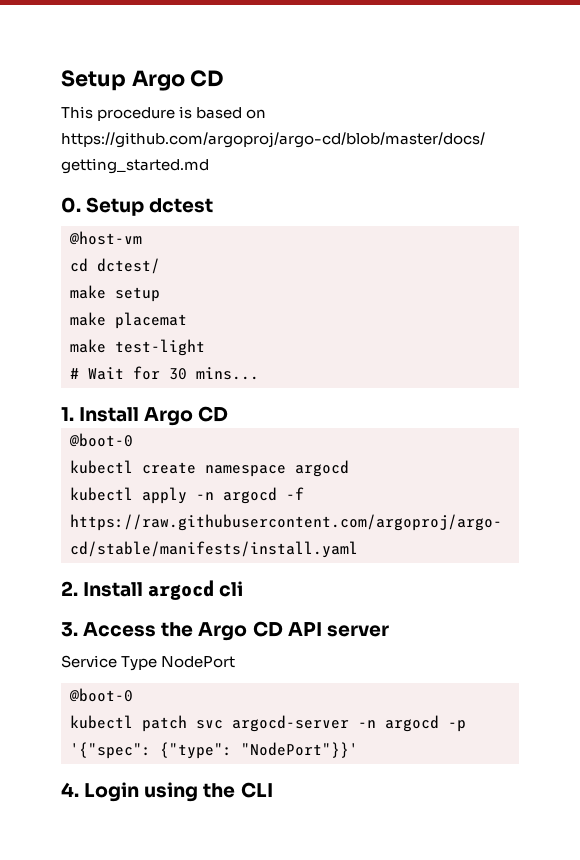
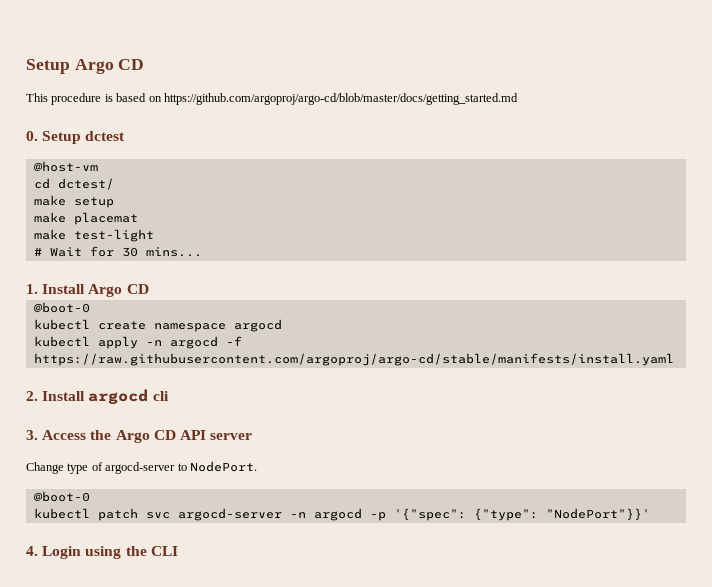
- Service Type NodePort
+ Change type of argocd-server to NodePort.

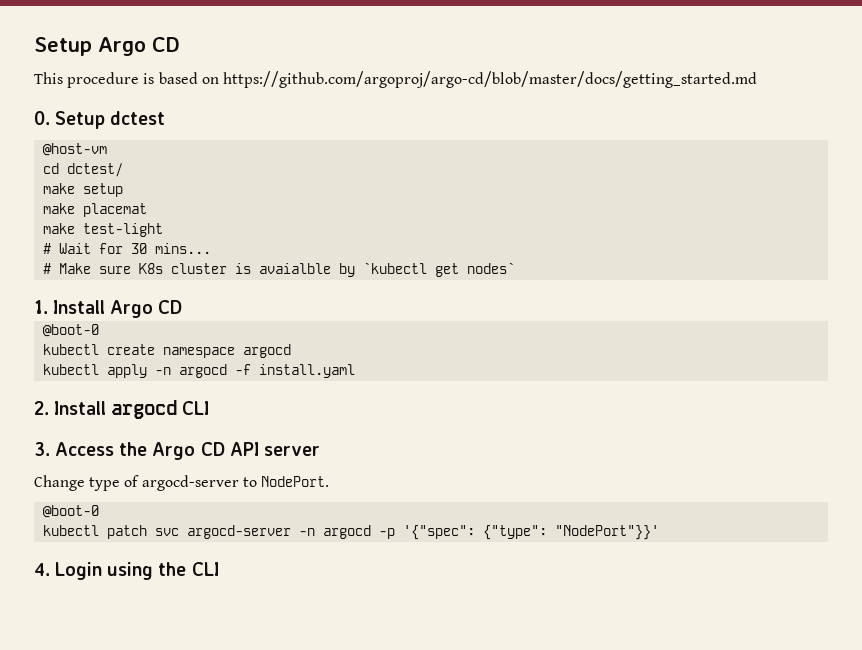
+ # Make sure K8s cluster is avaialble by `kubectl get nodes`
- kubectl apply -n argocd -f https://raw.githubusercontent.com/argoproj/argo-cd/stable/manifests/install.yaml
+ kubectl apply -n argocd -f install.yaml
- 2. Install argocd cli
+ 2. Install argocd CLI

